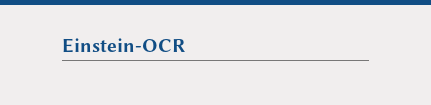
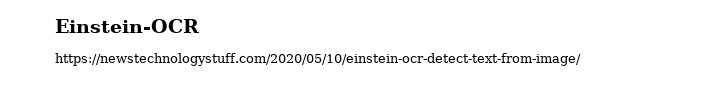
+ https://newstechnologystuff.com/2020/05/10/einstein-ocr-detect-text-from-image/

